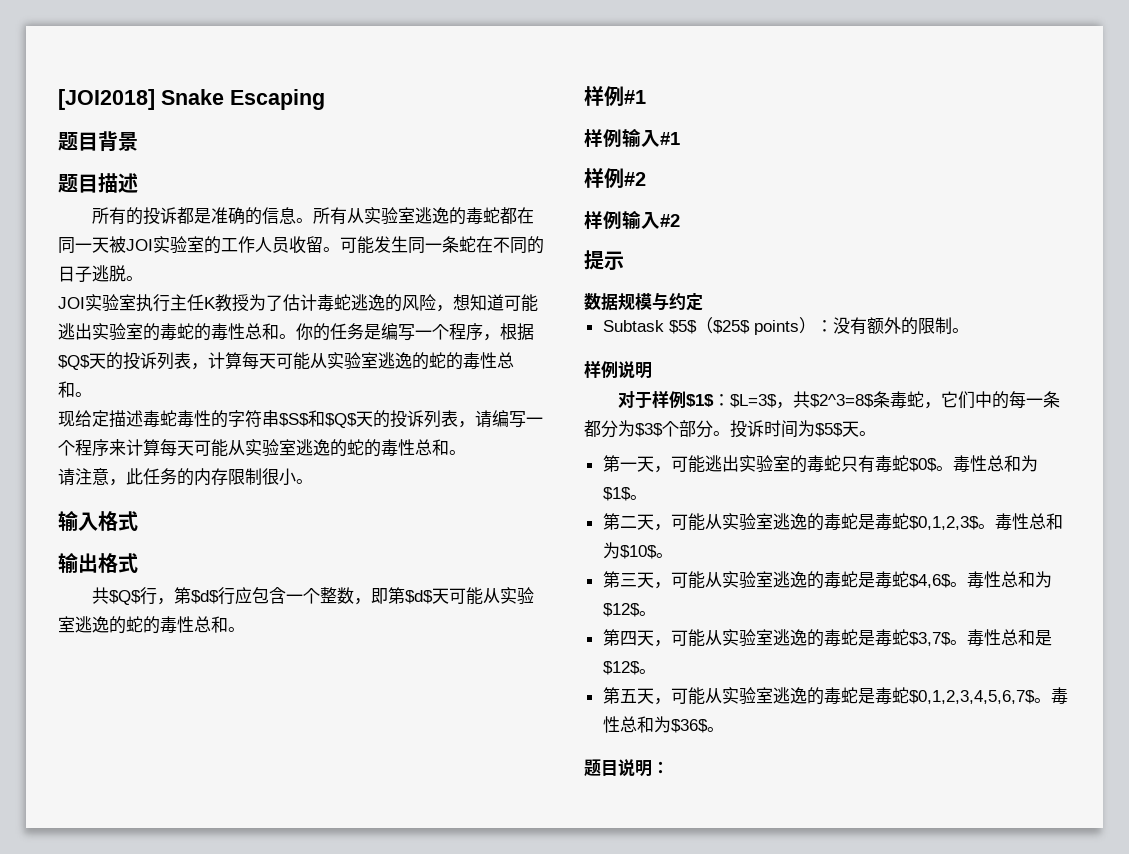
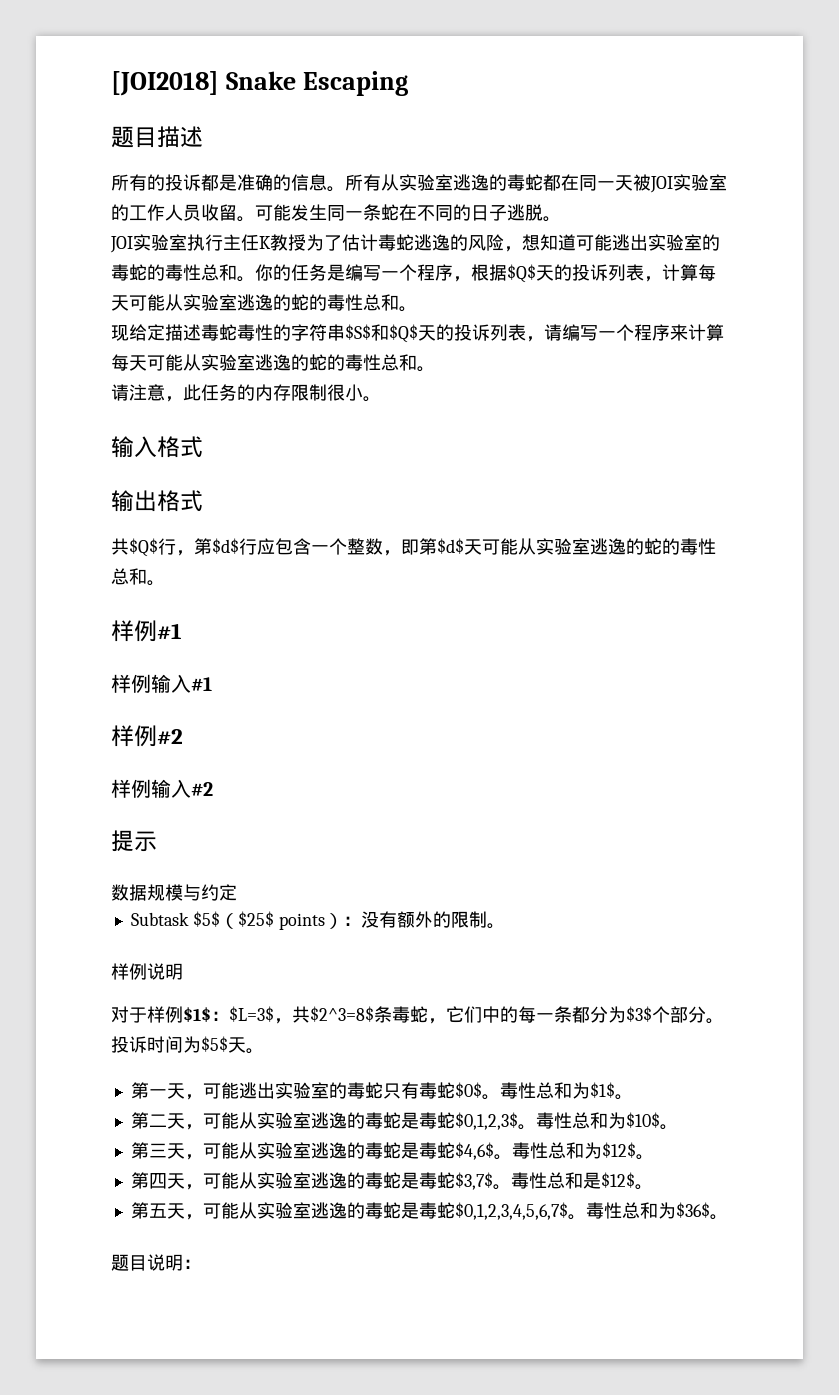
- 题目背景

